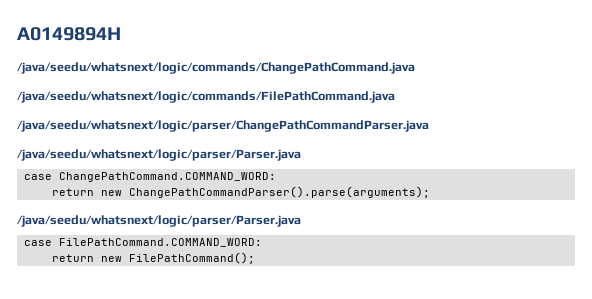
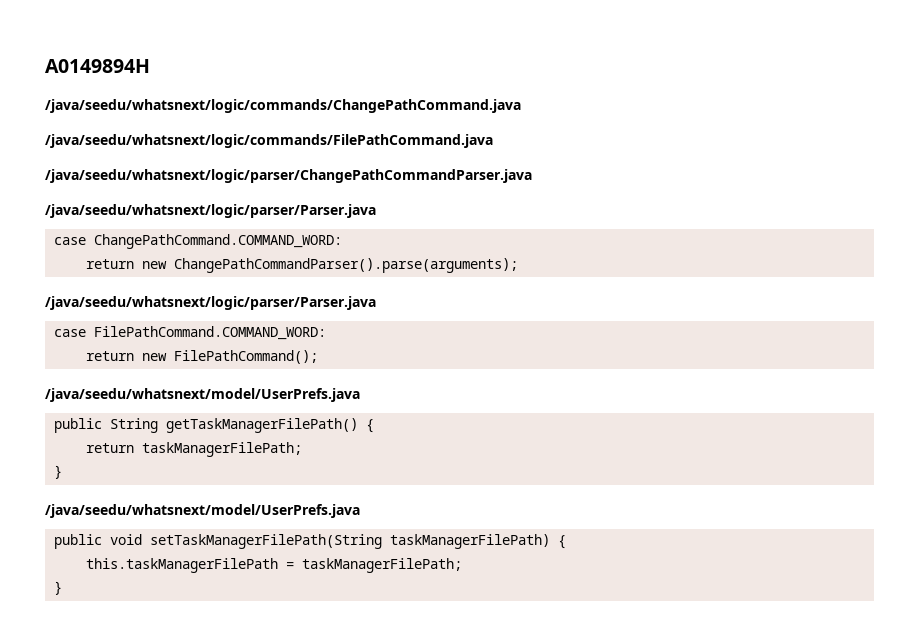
  return new FilePathCommand();
+ /java/seedu/whatsnext/model/UserPrefs.java
+ public String getTaskManagerFilePath() {
+ return taskManagerFilePath;
+ }
+ /java/seedu/whatsnext/model/UserPrefs.java
+ public void setTaskManagerFilePath(String taskManagerFilePath) {
+ this.taskManagerFilePath = taskManagerFilePath;
+ }

